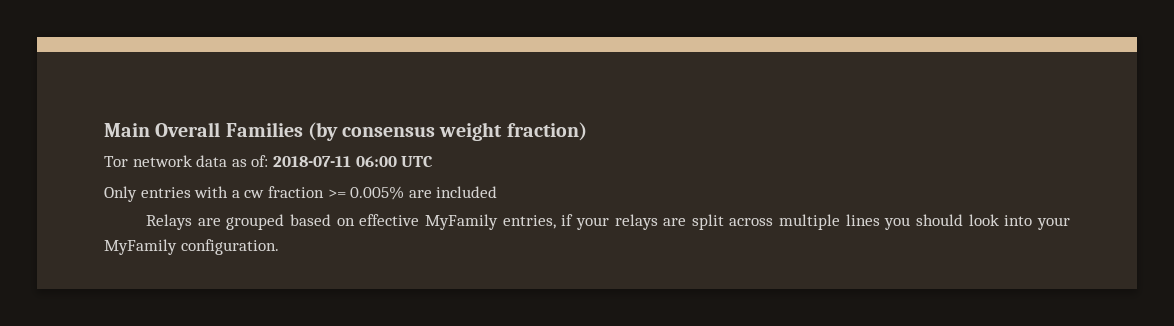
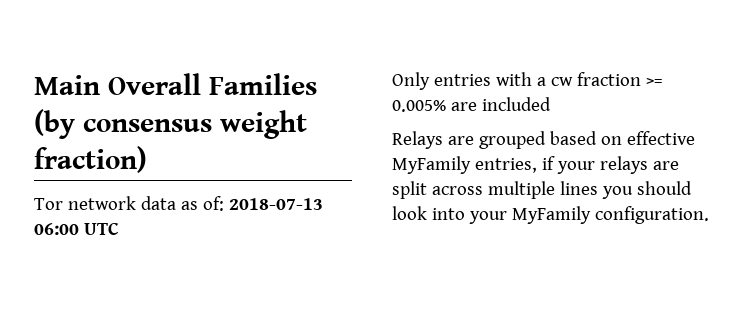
- Tor network data as of: 2018-07-11 06:00 UTC
+ Tor network data as of: 2018-07-13 06:00 UTC

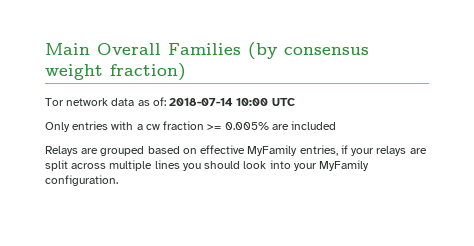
- Tor network data as of: 2018-07-13 06:00 UTC
+ Tor network data as of: 2018-07-14 10:00 UTC

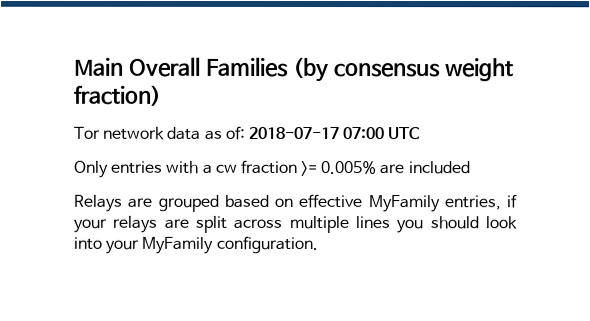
- Tor network data as of: 2018-07-14 10:00 UTC
+ Tor network data as of: 2018-07-17 07:00 UTC

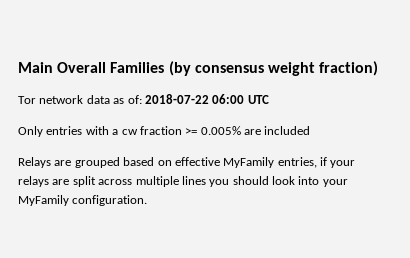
- Tor network data as of: 2018-07-17 07:00 UTC
+ Tor network data as of: 2018-07-22 06:00 UTC

